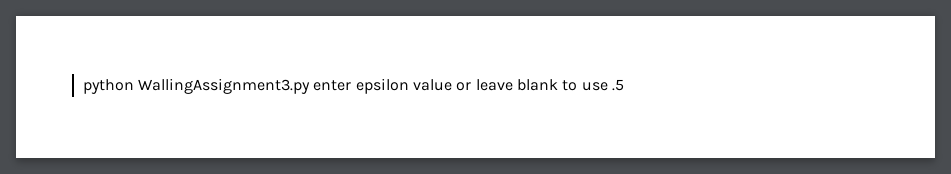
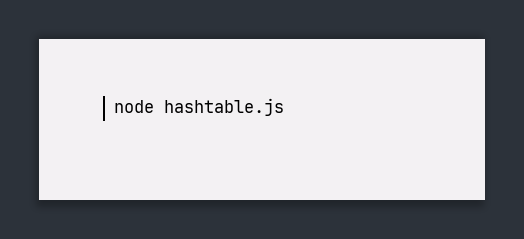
- python WallingAssignment3.py enter epsilon value or leave blank to use .5
+ node hashtable.js

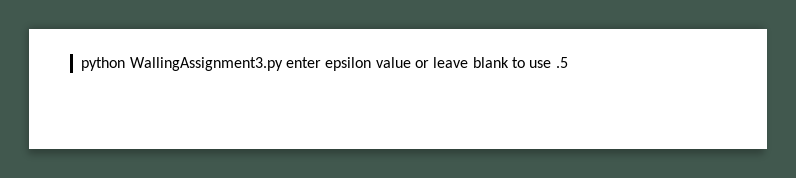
- node hashtable.js
+ python WallingAssignment3.py enter epsilon value or leave blank to use .5

